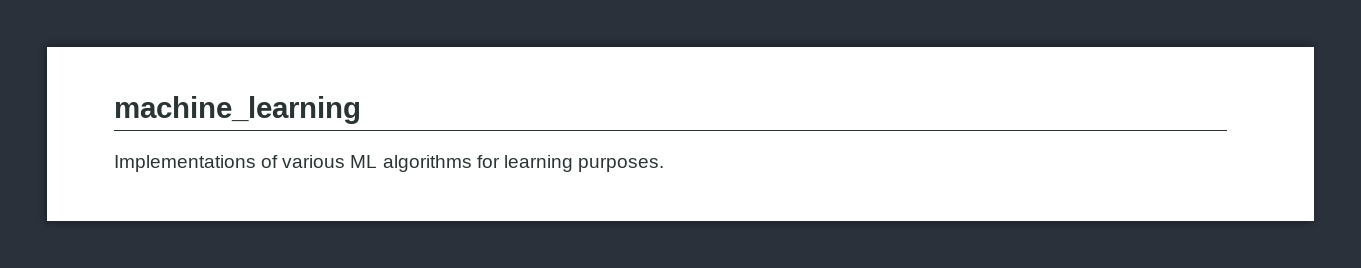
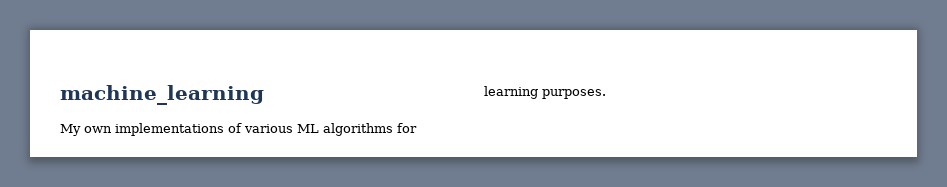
- Implementations of various ML algorithms for learning purposes.
+ My own implementations of various ML algorithms for learning purposes.

